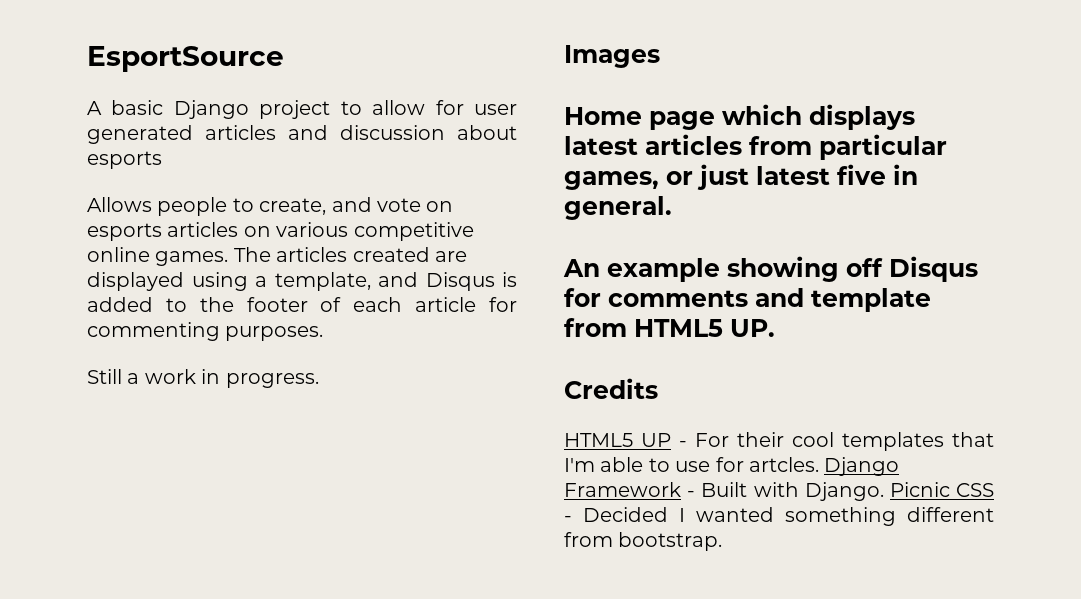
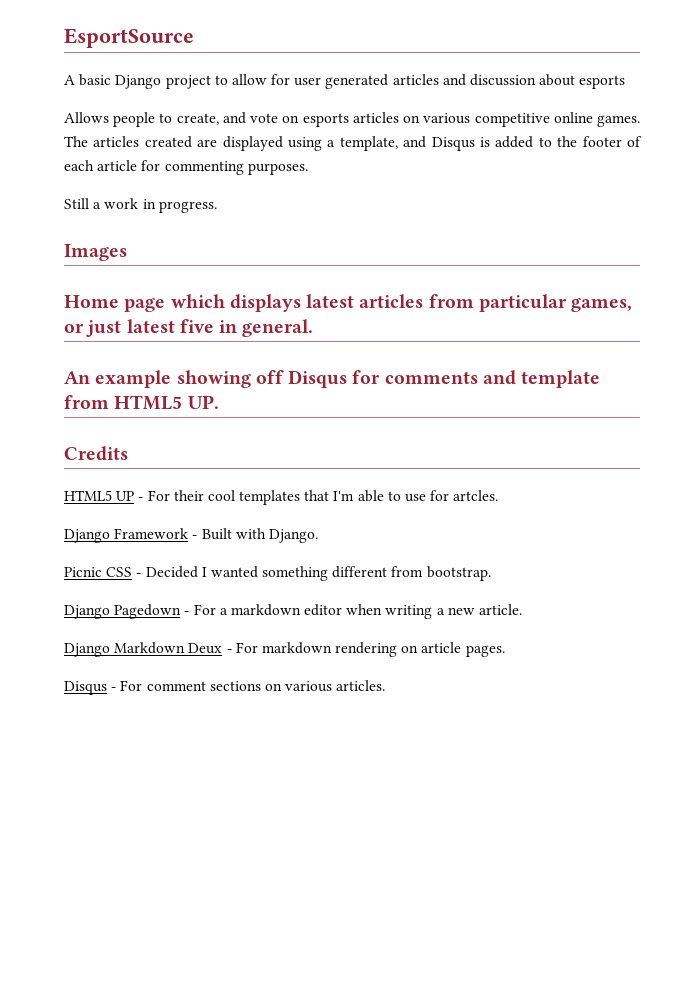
- HTML5 UP - For their cool templates that I'm able to use for artcles. Django Framework - Built with Django. Picnic CSS - Decided I wanted something different from bootstrap.
+ HTML5 UP - For their cool templates that I'm able to use for artcles.
+ Django Framework - Built with Django.
+ Picnic CSS - Decided I wanted something different from bootstrap.
+ Django Pagedown - For a markdown editor when writing a new article.
+ Django Markdown Deux - For markdown rendering on article pages.
+ Disqus - For comment sections on various articles.

